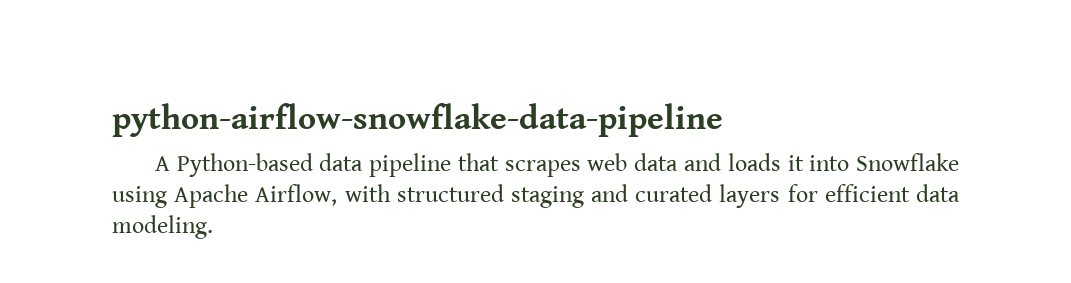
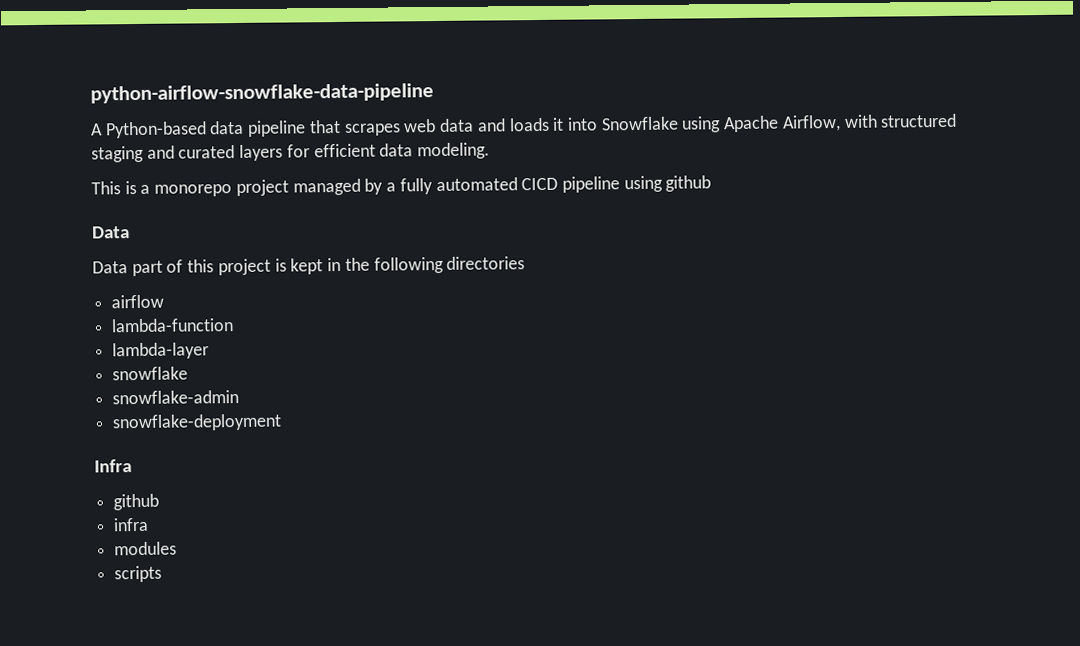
+ This is a monorepo project managed by a fully automated CICD pipeline using github
+ Data
+ Data part of this project is kept in the following directories
+ airflow
+ lambda-function
+ lambda-layer
+ snowflake
+ snowflake-admin
+ snowflake-deployment
+ Infra
+ github
+ infra
+ modules
+ scripts

